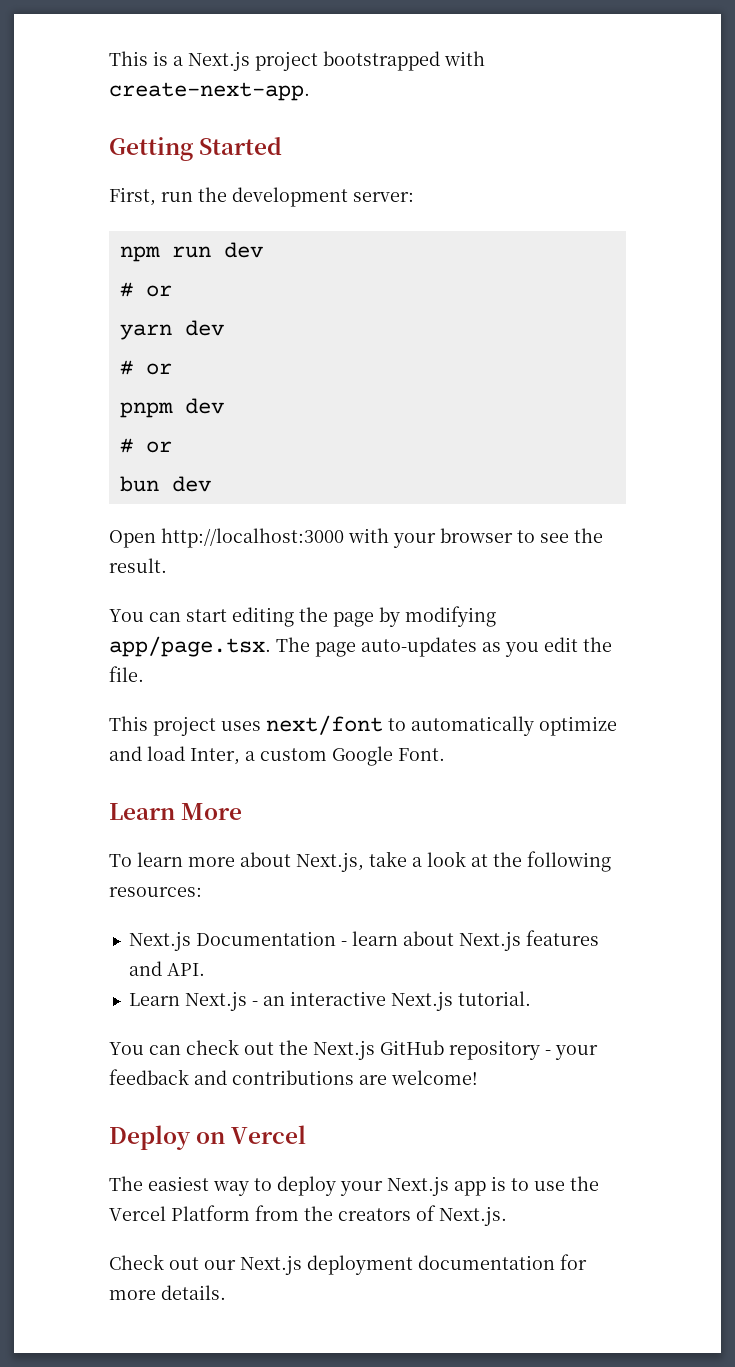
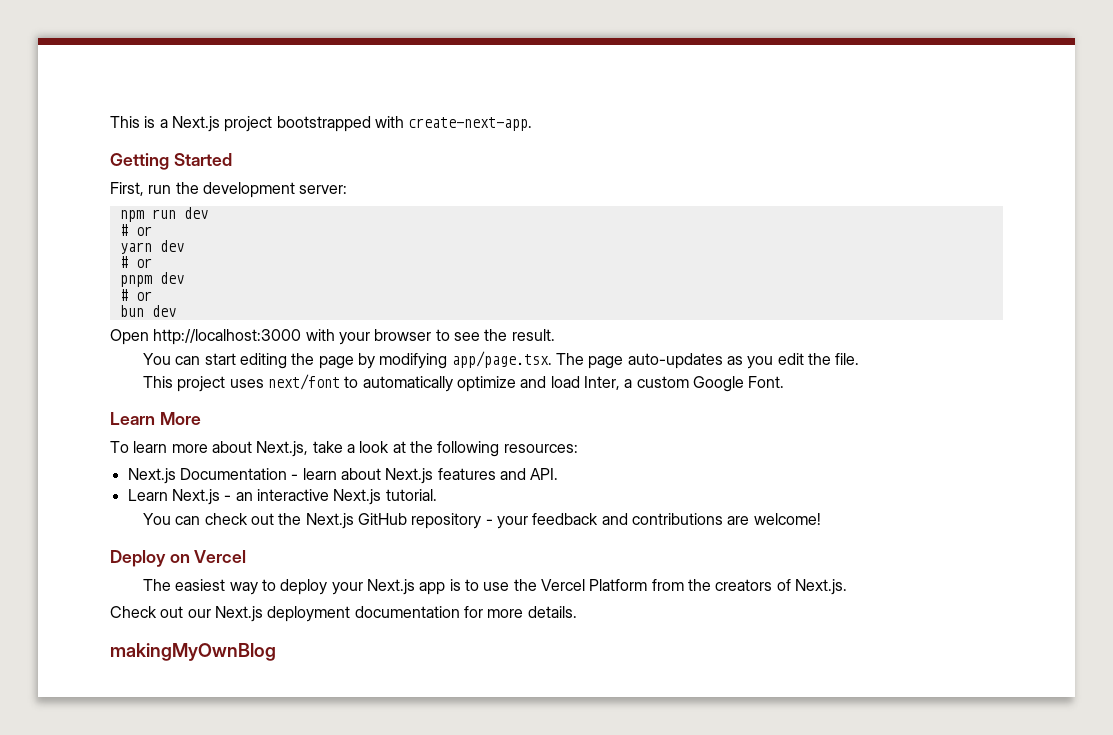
+ makingMyOwnBlog

